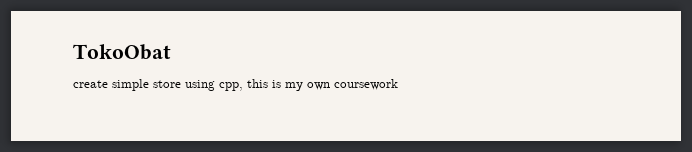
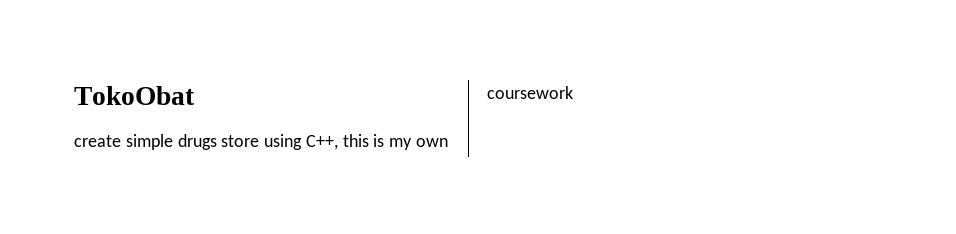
- create simple store using cpp, this is my own coursework
+ create simple drugs store using C++, this is my own coursework

